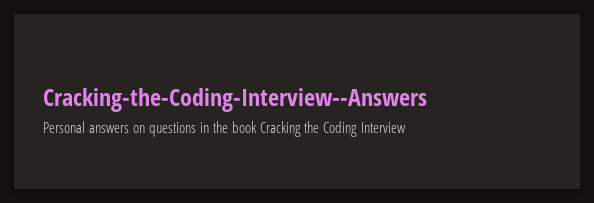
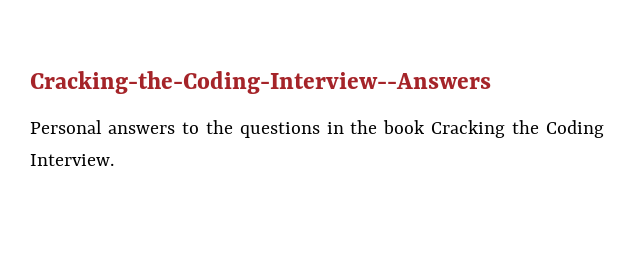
- Personal answers on questions in the book Cracking the Coding Interview
+ Personal answers to the questions in the book Cracking the Coding Interview.

